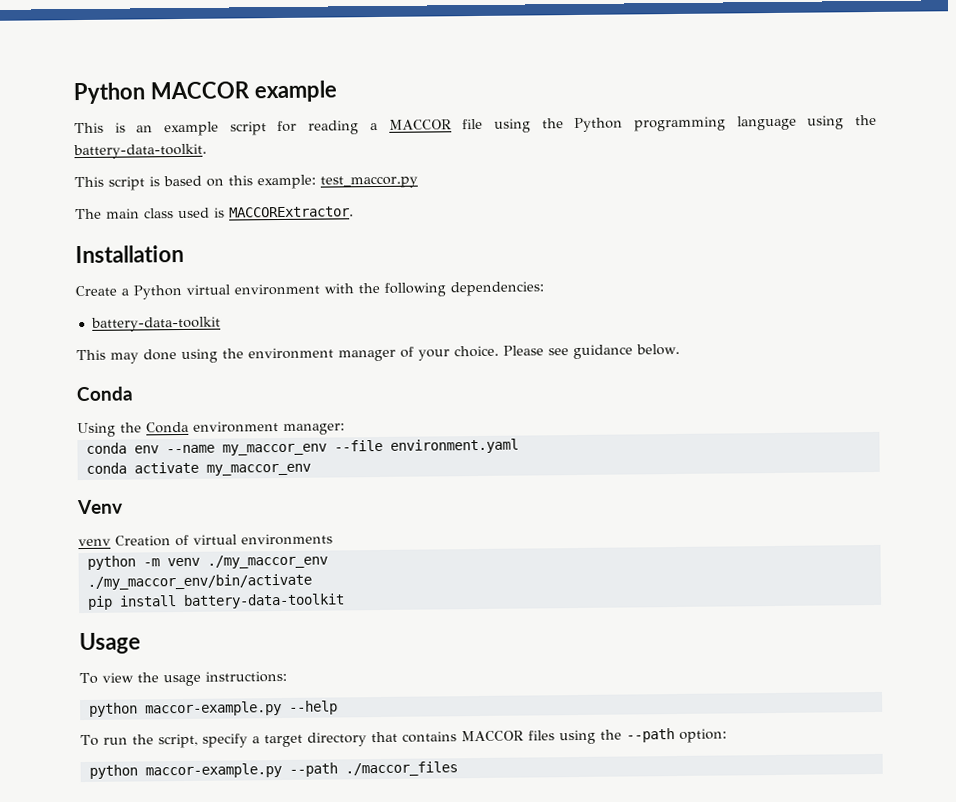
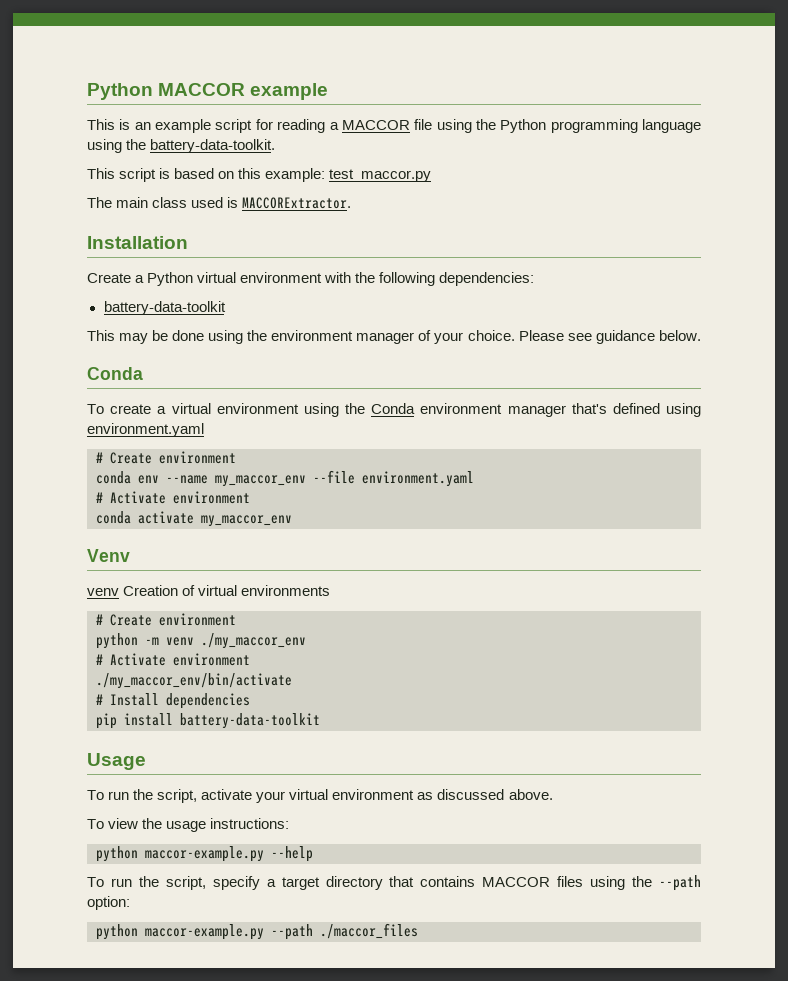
- This may done using the environment manager of your choice.
+ This may be done using the environment manager of your choice.
- Using the Conda environment manager:
+ To create a virtual environment using the Conda environment manager that's defined using environment.yaml
+ # Create environment
  conda env --name my_maccor_env --file environment.yaml
+ # Activate environment
  venv Creation of virtual environments
+ # Create environment
  python -m venv ./my_maccor_env
+ # Activate environment
  ./my_maccor_env/bin/activate
+ # Install dependencies
  pip install battery-data-toolkit
  Usage
+ To run the script, activate your virtual environment as discussed above.

